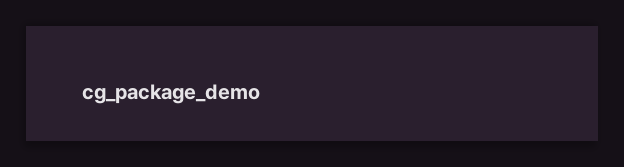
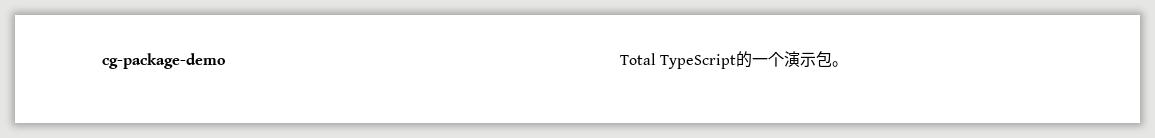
- cg_package_demo
+ cg-package-demo
+ Total TypeScript的一个演示包。

